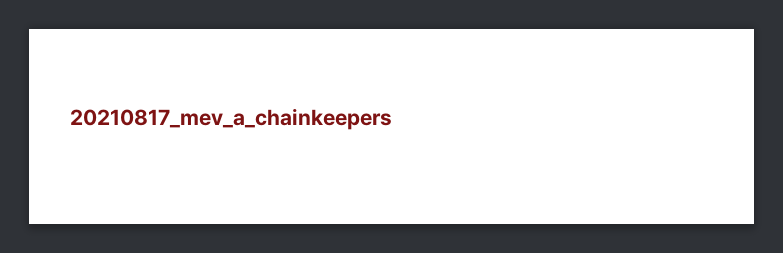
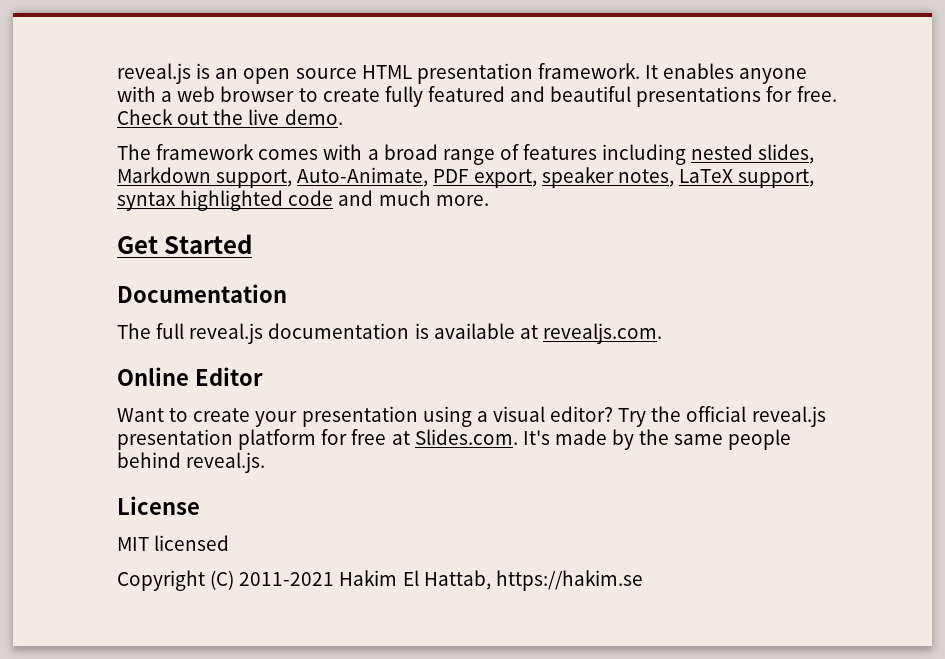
- 20210817_mev_a_chainkeepers
+ reveal.js is an open source HTML presentation framework. It enables anyone with a web browser to create fully featured and beautiful presentations for free. Check out the live demo.
+ The framework comes with a broad range of features including nested slides, Markdown support, Auto-Animate, PDF export, speaker notes, LaTeX support, syntax highlighted code and much more.
+ Get Started
+ Documentation
+ The full reveal.js documentation is available at revealjs.com.
+ Online Editor
+ Want to create your presentation using a visual editor? Try the official reveal.js presentation platform for free at Slides.com. It's made by the same people behind reveal.js.
+ License
+ MIT licensed
+ Copyright (C) 2011-2021 Hakim El Hattab, https://hakim.se

